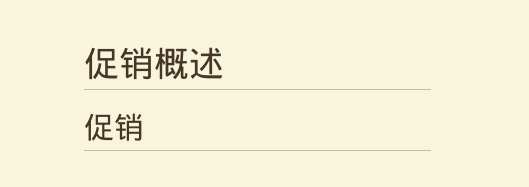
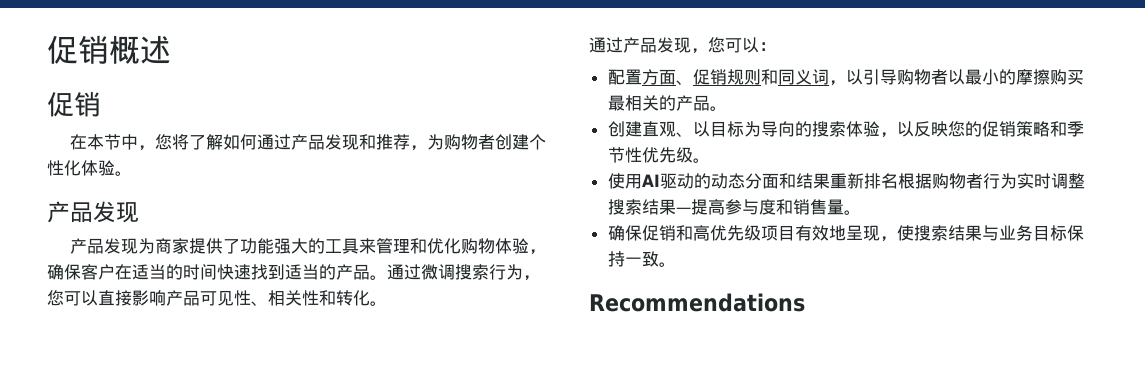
+ 在本节中，您将了解如何通过产品发现和推荐，为购物者创建个性化体验。
+ 产品发现
+ 产品发现为商家提供了功能强大的工具来管理和优化购物体验，确保客户在适当的时间快速找到适当的产品。通过微调搜索行为，您可以直接影响产品可见性、相关性和转化。
+ 通过产品发现，您可以：
+ 配置方面、促销规则和同义词，以引导购物者以最小的摩擦购买最相关的产品。
+ 创建直观、以目标为导向的搜索体验，以反映您的促销策略和季节性优先级。
+ 使用AI驱动的动态分面和结果重新排名根据购物者行为实时调整搜索结果—提高参与度和销售量。
+ 确保促销和高优先级项目有效地呈现，使搜索结果与业务目标保持一致。
+ Recommendations

